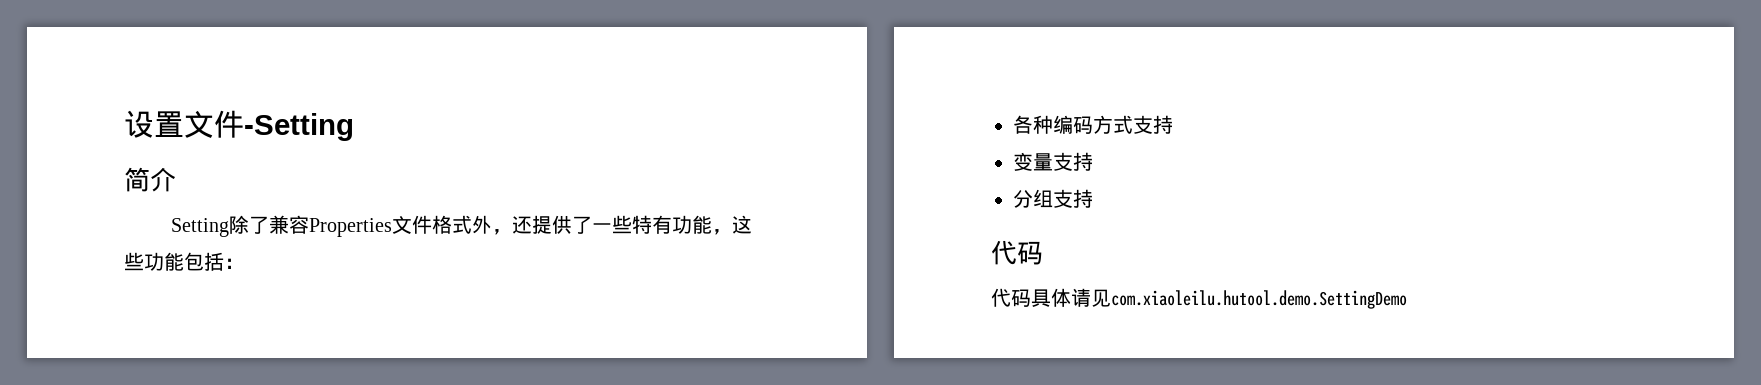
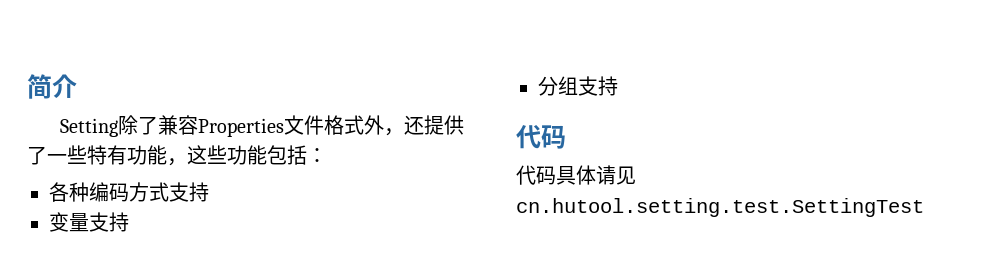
- 设置文件-Setting
- 代码具体请见com.xiaoleilu.hutool.demo.SettingDemo
+ 代码具体请见cn.hutool.setting.test.SettingTest

